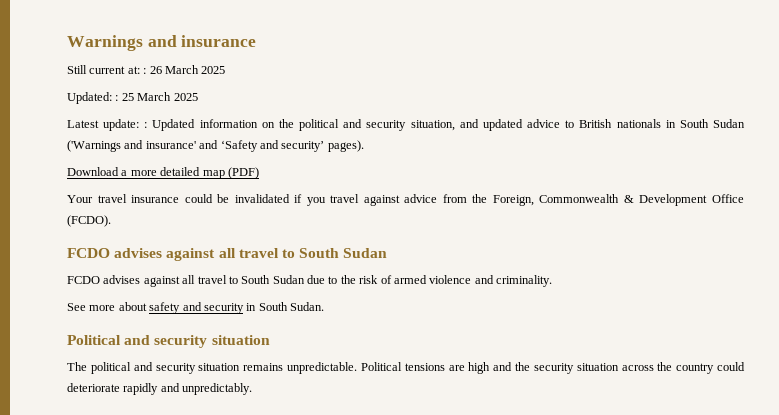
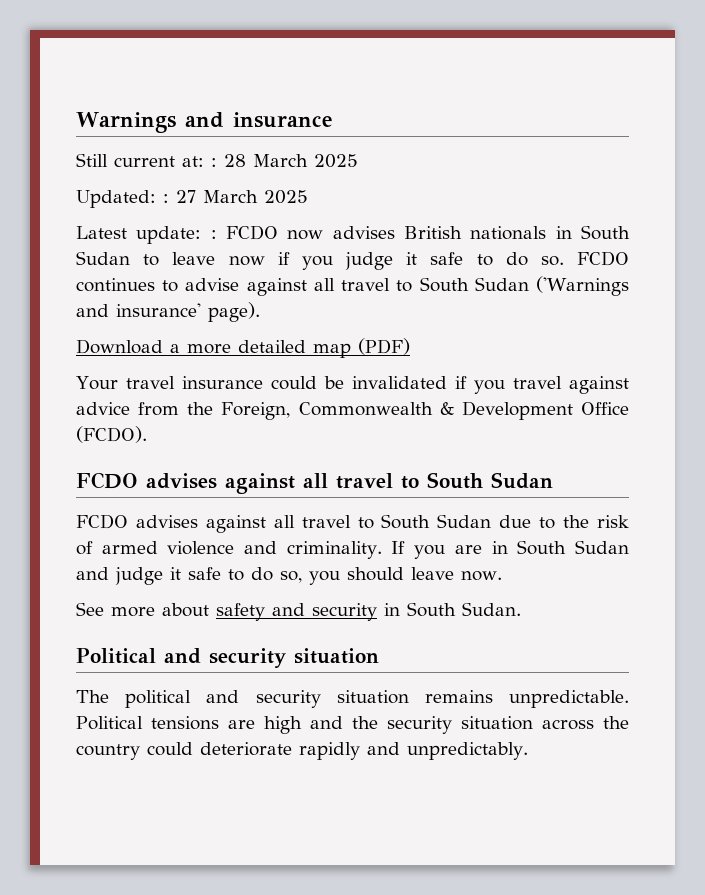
- Still current at: : 26 March 2025
+ Still current at: : 28 March 2025
- Updated: : 25 March 2025
+ Updated: : 27 March 2025
- Latest update: : Updated information on the political and security situation, and updated advice to British nationals in South Sudan ('Warnings and insurance' and ‘Safety and security’ pages).
+ Latest update: : FCDO now advises British nationals in South Sudan to leave now if you judge it safe to do so. FCDO continues to advise against all travel to South Sudan ('Warnings and insurance' page).
+ If you are in South Sudan and judge it safe to do so, you should leave now.

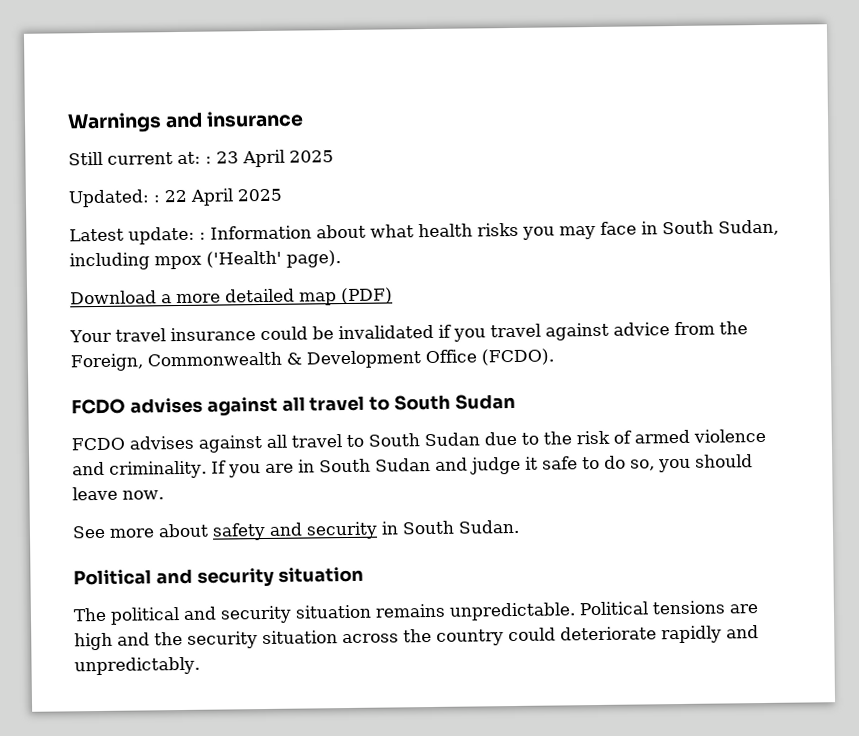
- Still current at: : 28 March 2025
+ Still current at: : 23 April 2025
- Updated: : 27 March 2025
+ Updated: : 22 April 2025
- Latest update: : FCDO now advises British nationals in South Sudan to leave now if you judge it safe to do so. FCDO continues to advise against all travel to South Sudan ('Warnings and insurance' page).
+ Latest update: : Information about what health risks you may face in South Sudan, including mpox ('Health' page).

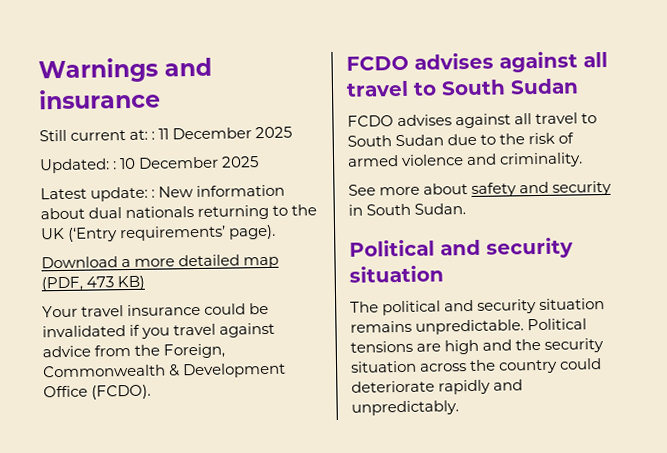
- Still current at: : 23 April 2025
+ Still current at: : 11 December 2025
- Updated: : 22 April 2025
+ Updated: : 10 December 2025
- Latest update: : Information about what health risks you may face in South Sudan, including mpox ('Health' page).
+ Latest update: : New information about dual nationals returning to the UK (‘Entry requirements’ page).
- Download a more detailed map (PDF)
+ Download a more detailed map (PDF, 473 KB)
- If you are in South Sudan and judge it safe to do so, you should leave now.

